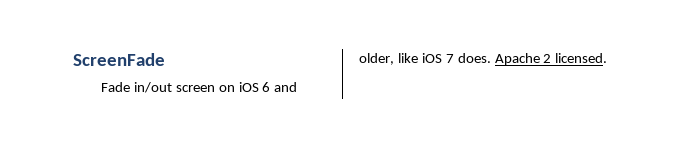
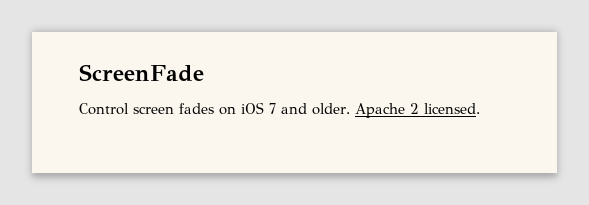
- Fade in/out screen on iOS 6 and older, like iOS 7 does.
+ Control screen fades on iOS 7 and older.

